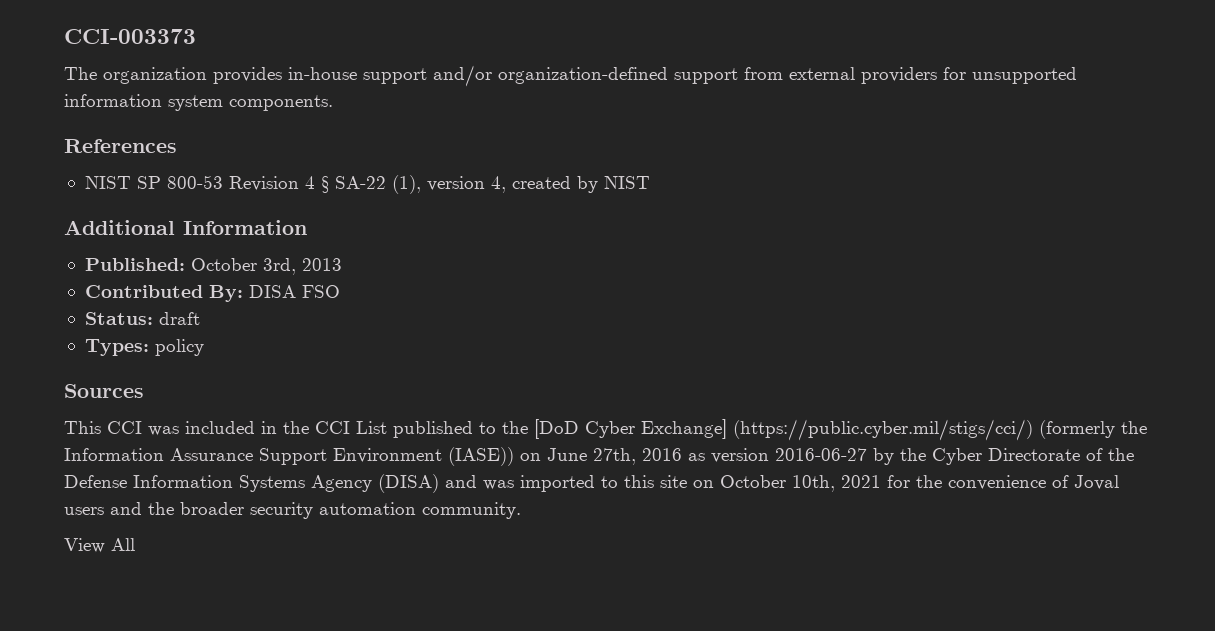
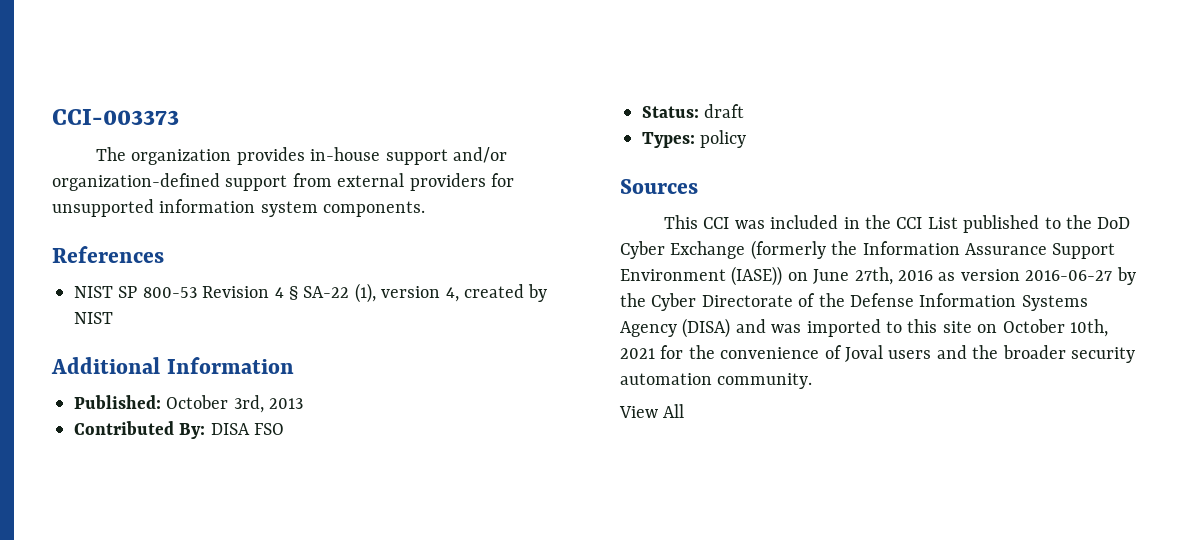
- This CCI was included in the CCI List published to the [DoD Cyber Exchange] (https://public.cyber.mil/stigs/cci/) (formerly the Information Assurance Support Environment (IASE)) on June 27th, 2016 as version 2016-06-27 by the Cyber Directorate of the Defense Information Systems Agency (DISA) and was imported to this site on October 10th, 2021 for the convenience of Joval users and the broader security automation community.
+ This CCI was included in the CCI List published to the DoD Cyber Exchange (formerly the Information Assurance Support Environment (IASE)) on June 27th, 2016 as version 2016-06-27 by the Cyber Directorate of the Defense Information Systems Agency (DISA) and was imported to this site on October 10th, 2021 for the convenience of Joval users and the broader security automation community.

